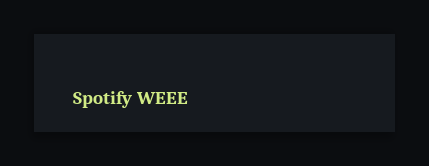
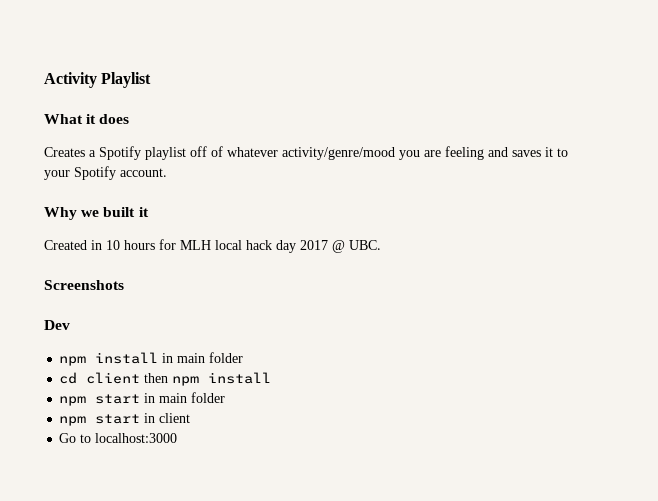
- Spotify WEEE
+ Activity Playlist
+ What it does
+ Creates a Spotify playlist off of whatever activity/genre/mood you are feeling and saves it to your Spotify account.
+ Why we built it
+ Created in 10 hours for MLH local hack day 2017 @ UBC.
+ Screenshots
+ Dev
+ npm install in main folder
+ cd client then npm install
+ npm start in main folder
+ npm start in client
+ Go to localhost:3000

